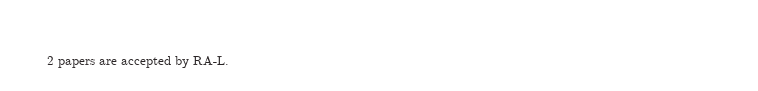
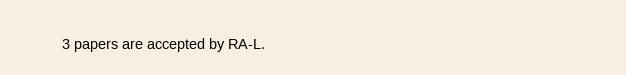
- 2 papers are accepted by RA-L.
+ 3 papers are accepted by RA-L.

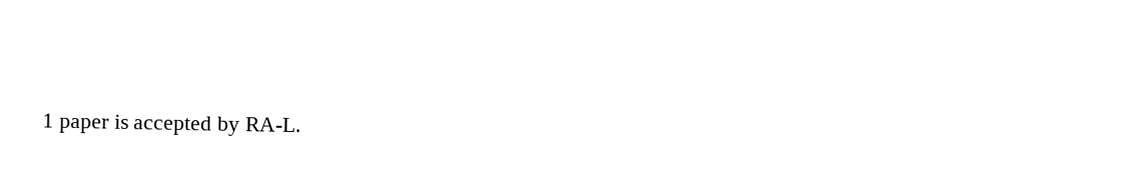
- 3 papers are accepted by RA-L.
+ 1 paper is accepted by RA-L.

